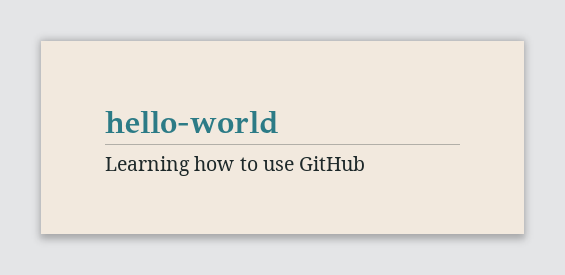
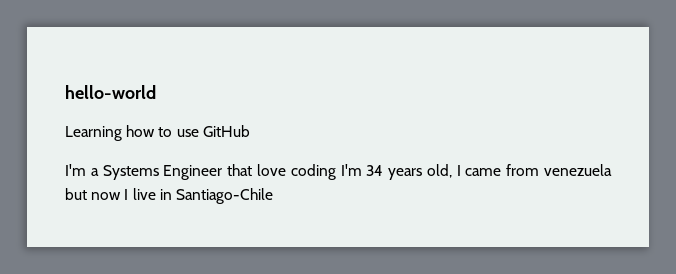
+ I'm a Systems Engineer that love coding I'm 34 years old, I came from venezuela but now I live in Santiago-Chile

